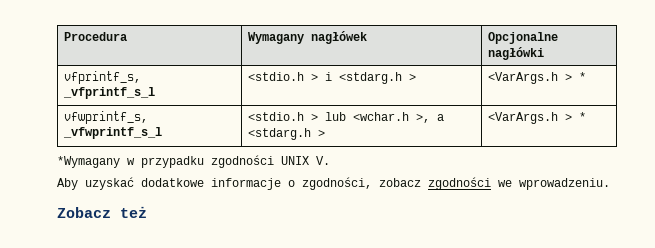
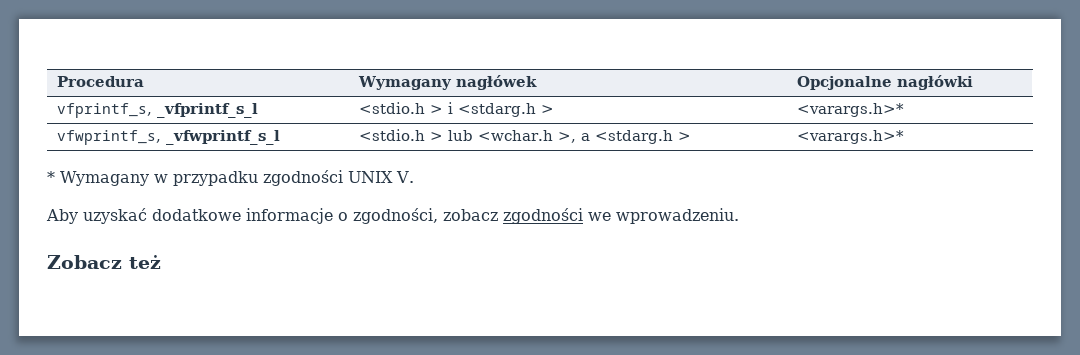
- vfprintf_s, _vfprintf_s_l | <stdio.h > i <stdarg.h > | <VarArgs.h > *
+ vfprintf_s, _vfprintf_s_l | <stdio.h > i <stdarg.h > | <varargs.h>*
- vfwprintf_s, _vfwprintf_s_l | <stdio.h > lub <wchar.h >, a <stdarg.h > | <VarArgs.h > *
- *Wymagany w przypadku zgodności UNIX V.
+ vfwprintf_s, _vfwprintf_s_l | <stdio.h > lub <wchar.h >, a <stdarg.h > | <varargs.h>*
+ * Wymagany w przypadku zgodności UNIX V.

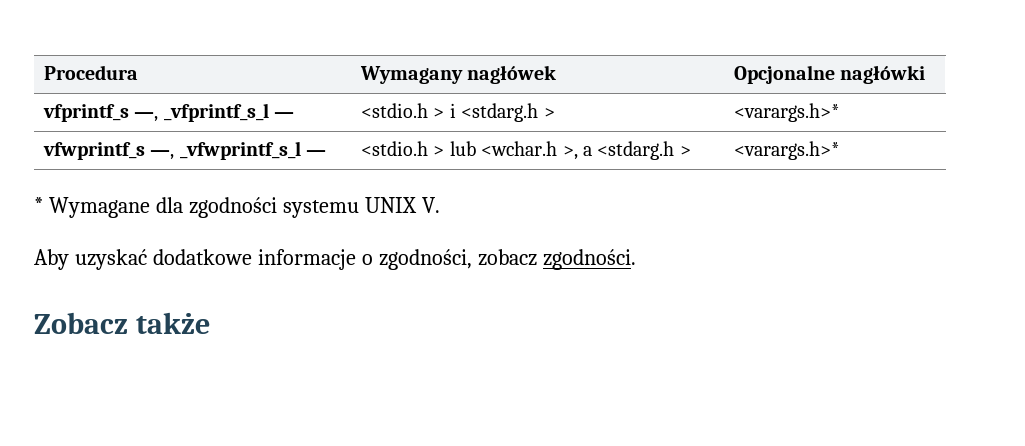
- vfprintf_s, _vfprintf_s_l | <stdio.h > i <stdarg.h > | <varargs.h>*
+ vfprintf_s —, _vfprintf_s_l — | <stdio.h > i <stdarg.h > | <varargs.h>*
- vfwprintf_s, _vfwprintf_s_l | <stdio.h > lub <wchar.h >, a <stdarg.h > | <varargs.h>*
+ vfwprintf_s —, _vfwprintf_s_l — | <stdio.h > lub <wchar.h >, a <stdarg.h > | <varargs.h>*
- * Wymagany w przypadku zgodności UNIX V.
+ * Wymagane dla zgodności systemu UNIX V.
- Aby uzyskać dodatkowe informacje o zgodności, zobacz zgodności we wprowadzeniu.
+ Aby uzyskać dodatkowe informacje o zgodności, zobacz zgodności.
- Zobacz też
+ Zobacz także

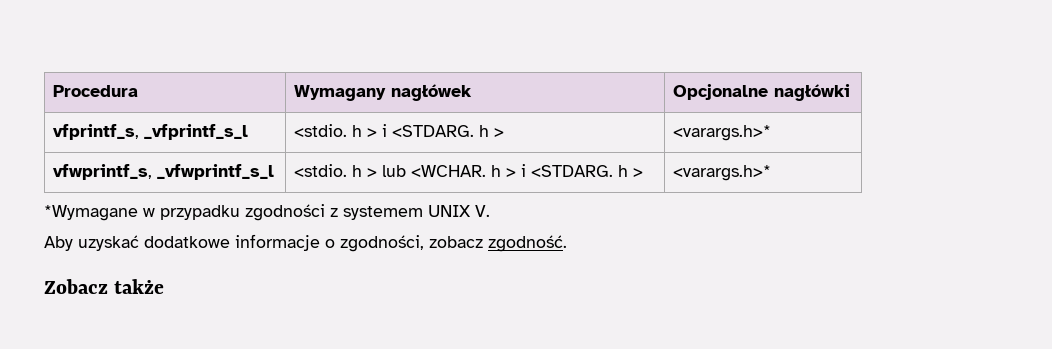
- vfprintf_s —, _vfprintf_s_l — | <stdio.h > i <stdarg.h > | <varargs.h>*
- vfwprintf_s —, _vfwprintf_s_l — | <stdio.h > lub <wchar.h >, a <stdarg.h > | <varargs.h>*
- * Wymagane dla zgodności systemu UNIX V.
+ vfprintf_s, _vfprintf_s_l | <stdio. h > i <STDARG. h > | <varargs.h>*
+ vfwprintf_s, _vfwprintf_s_l | <stdio. h > lub <WCHAR. h > i <STDARG. h > | <varargs.h>*
+ *Wymagane w przypadku zgodności z systemem UNIX V.
- Aby uzyskać dodatkowe informacje o zgodności, zobacz zgodności.
+ Aby uzyskać dodatkowe informacje o zgodności, zobacz zgodność.

